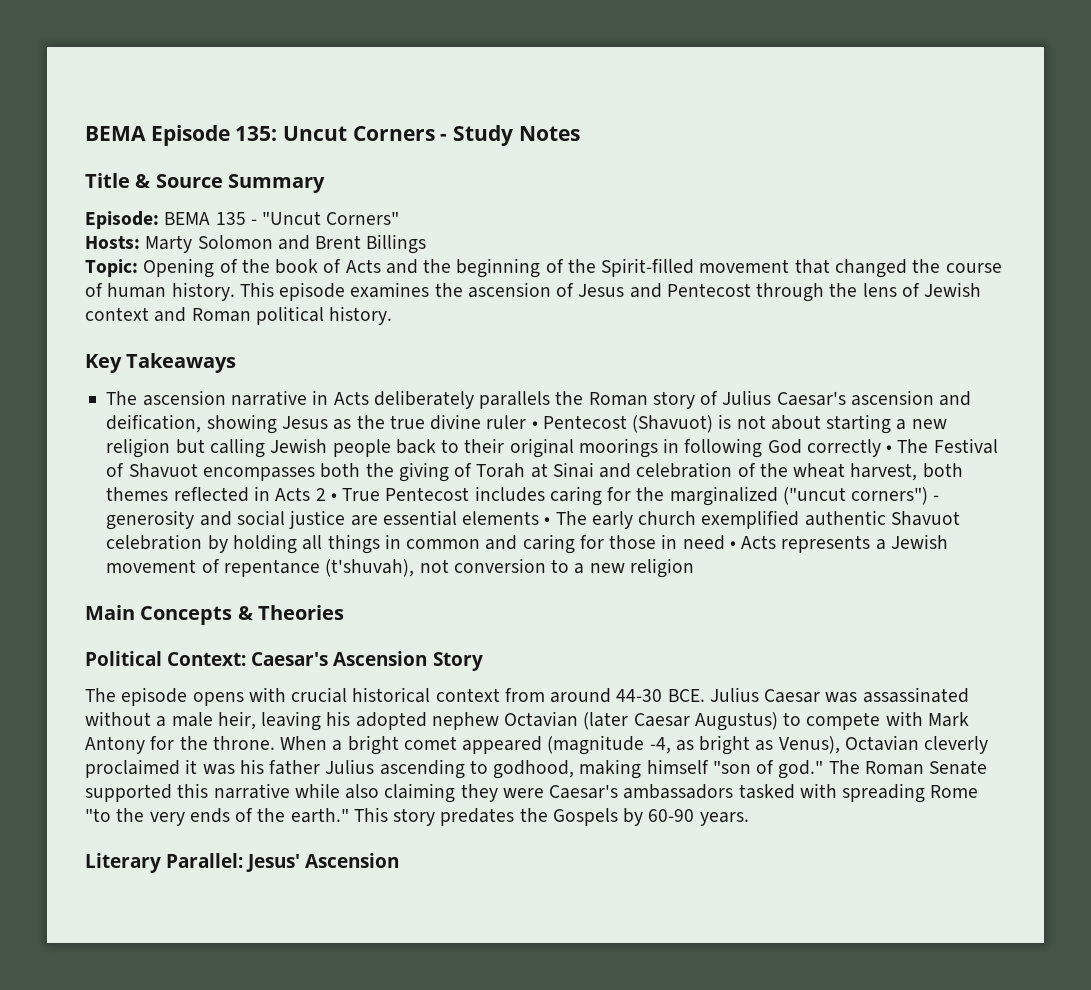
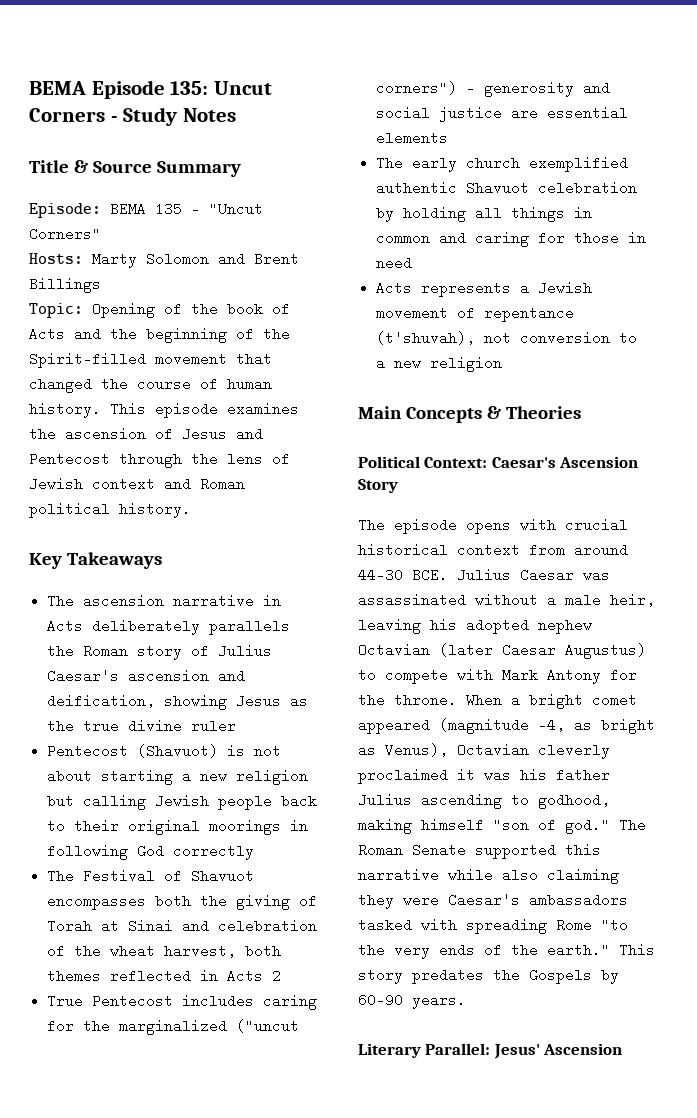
- The ascension narrative in Acts deliberately parallels the Roman story of Julius Caesar's ascension and deification, showing Jesus as the true divine ruler • Pentecost (Shavuot) is not about starting a new religion but calling Jewish people back to their original moorings in following God correctly • The Festival of Shavuot encompasses both the giving of Torah at Sinai and celebration of the wheat harvest, both themes reflected in Acts 2 • True Pentecost includes caring for the marginalized ("uncut corners") - generosity and social justice are essential elements • The early church exemplified authentic Shavuot celebration by holding all things in common and caring for those in need • Acts represents a Jewish movement of repentance (t'shuvah), not conversion to a new religion
+ The ascension narrative in Acts deliberately parallels the Roman story of Julius Caesar's ascension and deification, showing Jesus as the true divine ruler
+ Pentecost (Shavuot) is not about starting a new religion but calling Jewish people back to their original moorings in following God correctly
+ The Festival of Shavuot encompasses both the giving of Torah at Sinai and celebration of the wheat harvest, both themes reflected in Acts 2
+ True Pentecost includes caring for the marginalized ("uncut corners") - generosity and social justice are essential elements
+ The early church exemplified authentic Shavuot celebration by holding all things in common and caring for those in need
+ Acts represents a Jewish movement of repentance (t'shuvah), not conversion to a new religion

